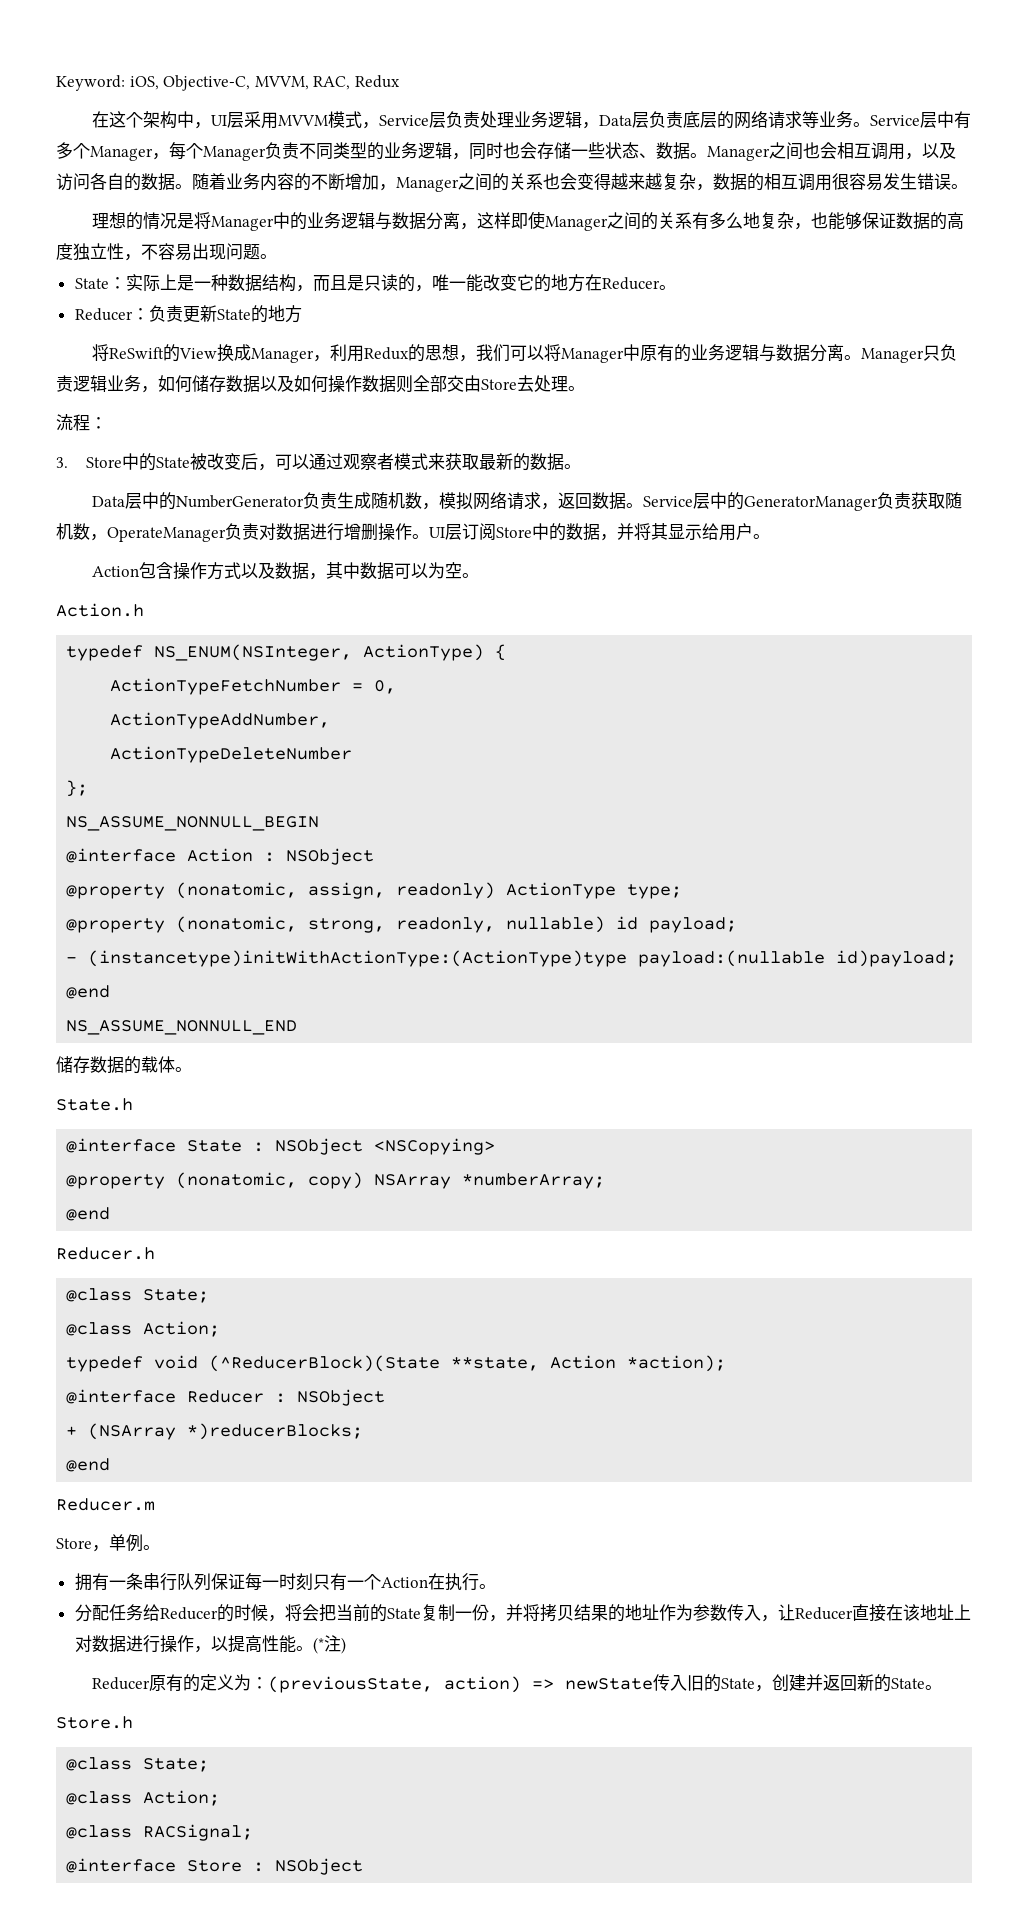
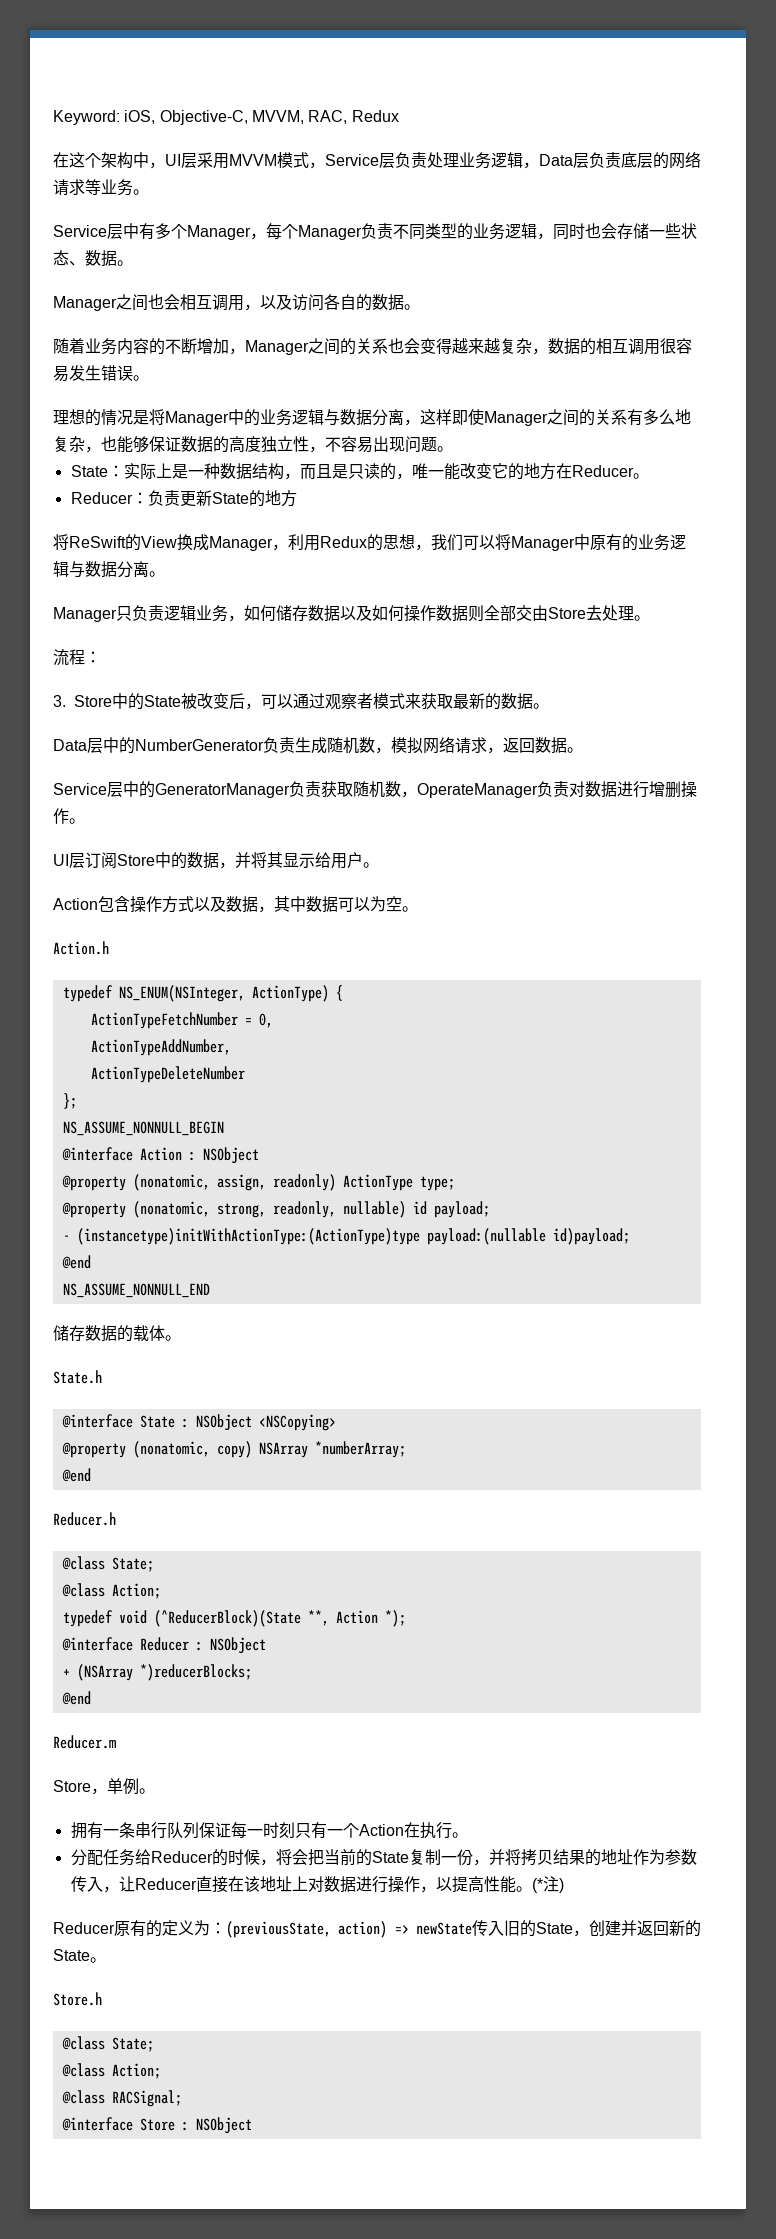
- 在这个架构中，UI层采用MVVM模式，Service层负责处理业务逻辑，Data层负责底层的网络请求等业务。Service层中有多个Manager，每个Manager负责不同类型的业务逻辑，同时也会存储一些状态、数据。Manager之间也会相互调用，以及访问各自的数据。随着业务内容的不断增加，Manager之间的关系也会变得越来越复杂，数据的相互调用很容易发生错误。
+ 在这个架构中，UI层采用MVVM模式，Service层负责处理业务逻辑，Data层负责底层的网络请求等业务。
+ Service层中有多个Manager，每个Manager负责不同类型的业务逻辑，同时也会存储一些状态、数据。
+ Manager之间也会相互调用，以及访问各自的数据。
+ 随着业务内容的不断增加，Manager之间的关系也会变得越来越复杂，数据的相互调用很容易发生错误。
- 将ReSwift的View换成Manager，利用Redux的思想，我们可以将Manager中原有的业务逻辑与数据分离。Manager只负责逻辑业务，如何储存数据以及如何操作数据则全部交由Store去处理。
+ 将ReSwift的View换成Manager，利用Redux的思想，我们可以将Manager中原有的业务逻辑与数据分离。
+ Manager只负责逻辑业务，如何储存数据以及如何操作数据则全部交由Store去处理。
- Data层中的NumberGenerator负责生成随机数，模拟网络请求，返回数据。Service层中的GeneratorManager负责获取随机数，OperateManager负责对数据进行增删操作。UI层订阅Store中的数据，并将其显示给用户。
+ Data层中的NumberGenerator负责生成随机数，模拟网络请求，返回数据。
+ Service层中的GeneratorManager负责获取随机数，OperateManager负责对数据进行增删操作。
+ UI层订阅Store中的数据，并将其显示给用户。
- typedef void (^ReducerBlock)(State **state, Action *action);
+ typedef void (^ReducerBlock)(State **, Action *);

